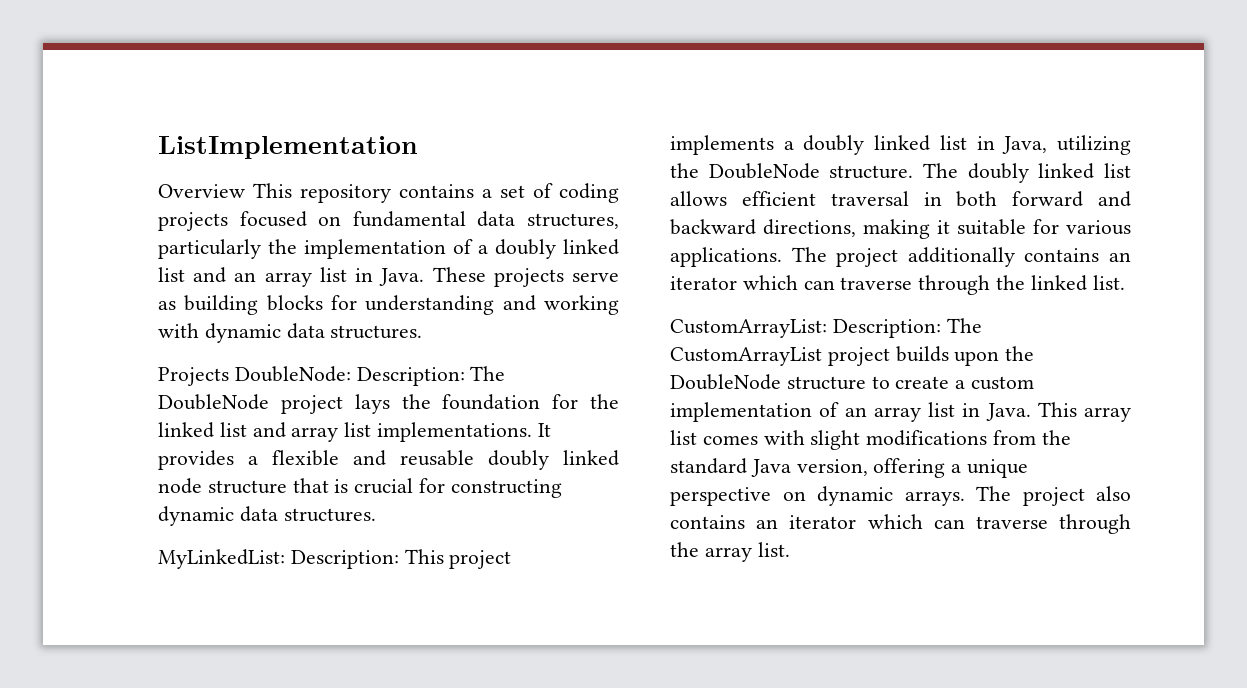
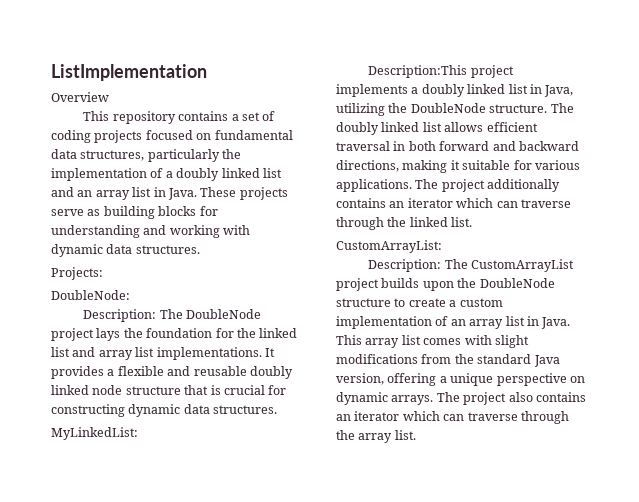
- Overview This repository contains a set of coding projects focused on fundamental data structures, particularly the implementation of a doubly linked list and an array list in Java.
+ Overview
+ This repository contains a set of coding projects focused on fundamental data structures, particularly the implementation of a doubly linked list and an array list in Java.
- Projects DoubleNode: Description: The DoubleNode project lays the foundation for the linked list and array list implementations.
+ Projects:
+ DoubleNode:
+ Description: The DoubleNode project lays the foundation for the linked list and array list implementations.
- MyLinkedList: Description: This project implements a doubly linked list in Java, utilizing the DoubleNode structure.
+ MyLinkedList:
+ Description:This project implements a doubly linked list in Java, utilizing the DoubleNode structure.
- CustomArrayList: Description: The CustomArrayList project builds upon the DoubleNode structure to create a custom implementation of an array list in Java.
+ CustomArrayList:
+ Description: The CustomArrayList project builds upon the DoubleNode structure to create a custom implementation of an array list in Java.

